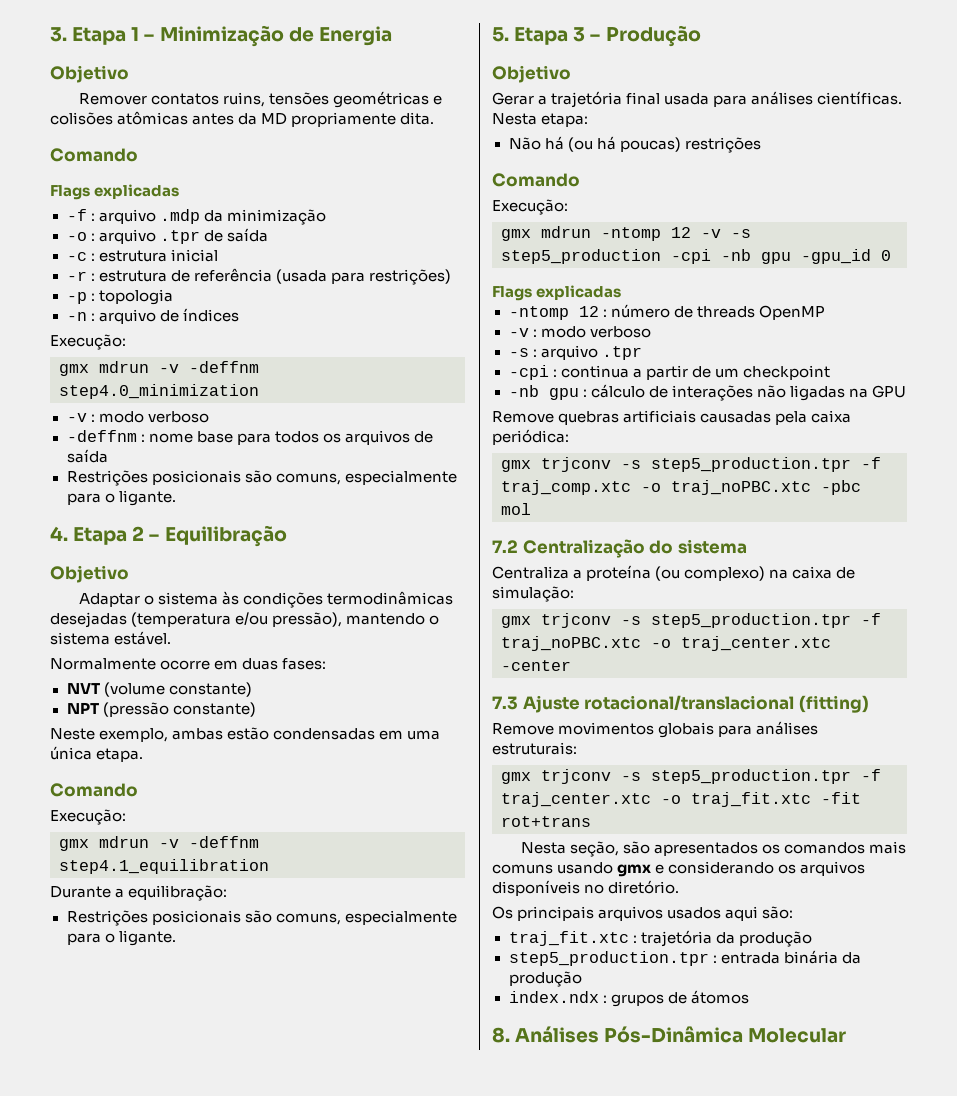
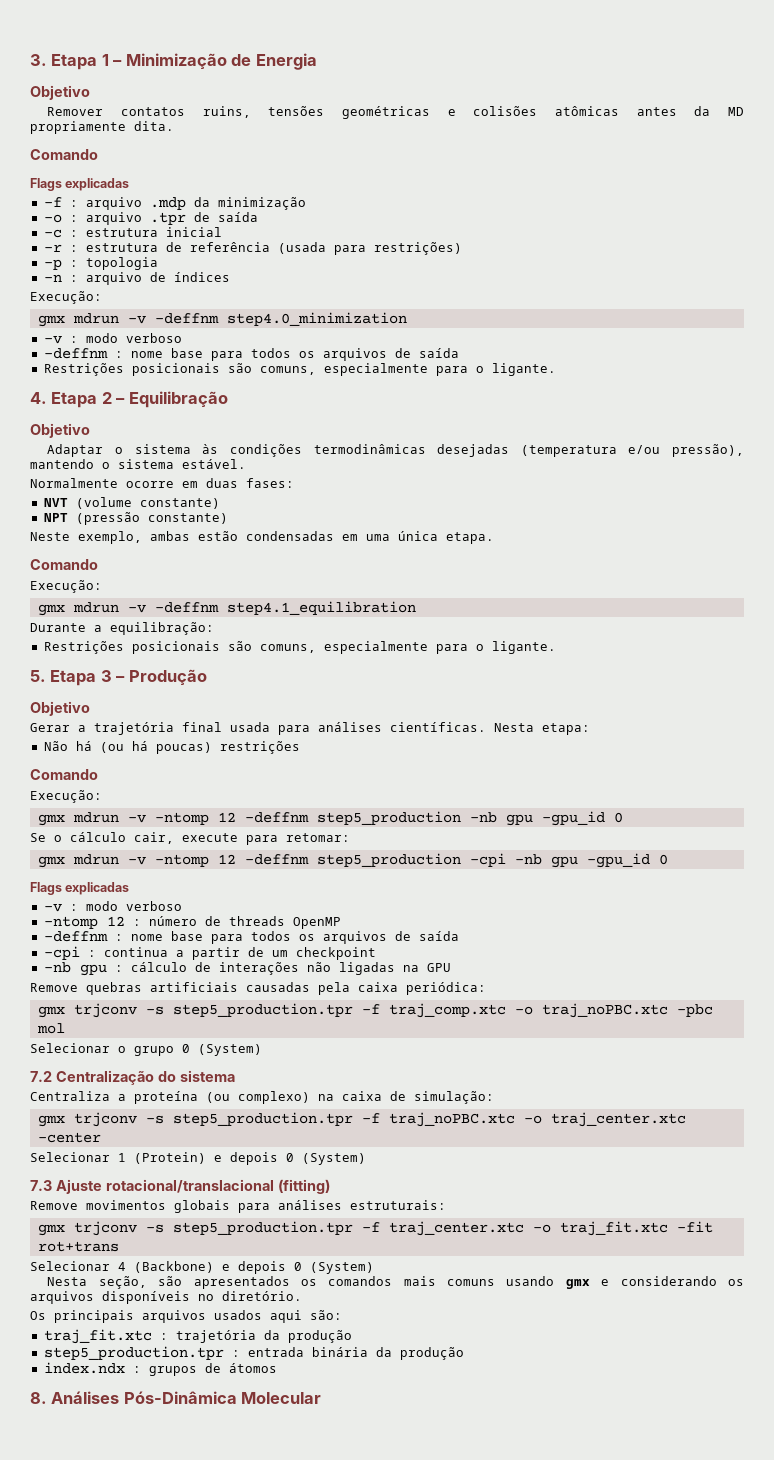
- gmx mdrun -ntomp 12 -v -s step5_production -cpi -nb gpu -gpu_id 0
+ gmx mdrun -v -ntomp 12 -deffnm step5_production -nb gpu -gpu_id 0
+ Se o cálculo cair, execute para retomar:
+ gmx mdrun -v -ntomp 12 -deffnm step5_production -cpi -nb gpu -gpu_id 0
  Flags explicadas
+ -v : modo verboso
  -ntomp 12 : número de threads OpenMP
- -v : modo verboso
- -s : arquivo .tpr
+ -deffnm : nome base para todos os arquivos de saída
+ Selecionar o grupo 0 (System)
+ Selecionar 1 (Protein) e depois 0 (System)
+ Selecionar 4 (Backbone) e depois 0 (System)

